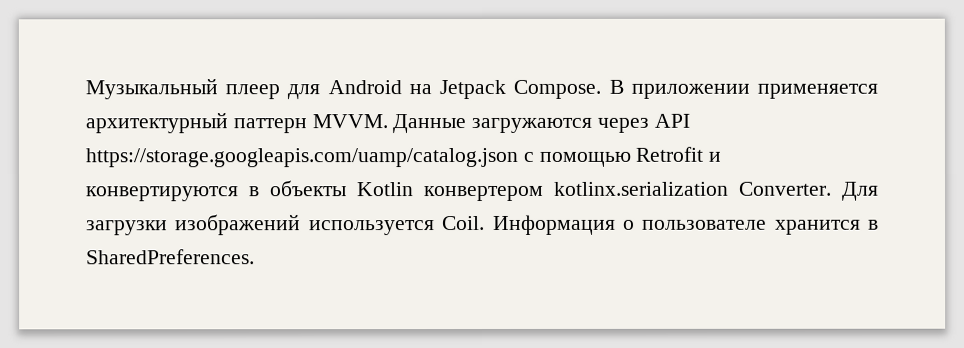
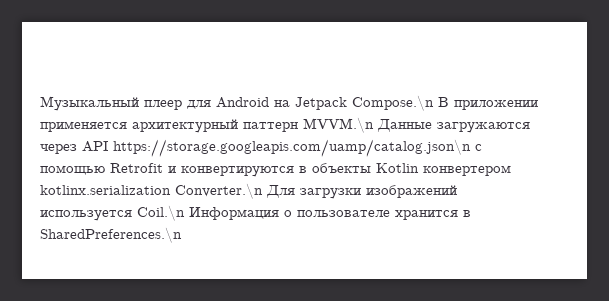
- Музыкальный плеер для Android на Jetpack Compose. В приложении применяется архитектурный паттерн MVVM. Данные загружаются через API https://storage.googleapis.com/uamp/catalog.json с помощью Retrofit и конвертируются в объекты Kotlin конвертером kotlinx.serialization Converter. Для загрузки изображений используется Coil. Информация о пользователе хранится в SharedPreferences.
+ Музыкальный плеер для Android на Jetpack Compose.\n В приложении применяется архитектурный паттерн MVVM.\n Данные загружаются через API https://storage.googleapis.com/uamp/catalog.json\n с помощью Retrofit и конвертируются в объекты Kotlin конвертером kotlinx.serialization Converter.\n Для загрузки изображений используется Coil.\n Информация о пользователе хранится в SharedPreferences.\n

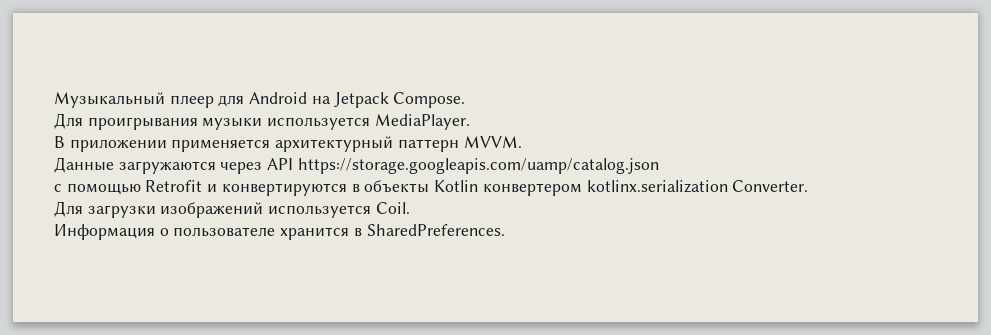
- Музыкальный плеер для Android на Jetpack Compose.\n В приложении применяется архитектурный паттерн MVVM.\n Данные загружаются через API https://storage.googleapis.com/uamp/catalog.json\n с помощью Retrofit и конвертируются в объекты Kotlin конвертером kotlinx.serialization Converter.\n Для загрузки изображений используется Coil.\n Информация о пользователе хранится в SharedPreferences.\n
+ Музыкальный плеер для Android на Jetpack Compose.
+ Для проигрывания музыки используется MediaPlayer.
+ В приложении применяется архитектурный паттерн MVVM.
+ Данные загружаются через API https://storage.googleapis.com/uamp/catalog.json
+ с помощью Retrofit и конвертируются в объекты Kotlin конвертером kotlinx.serialization Converter.
+ Для загрузки изображений используется Coil.
+ Информация о пользователе хранится в SharedPreferences.

